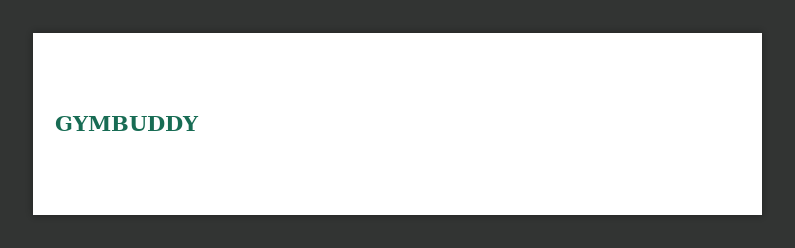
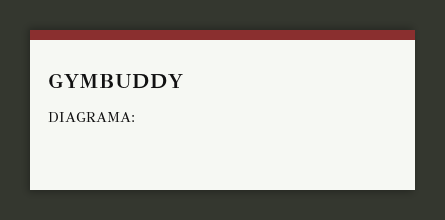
+ DIAGRAMA:

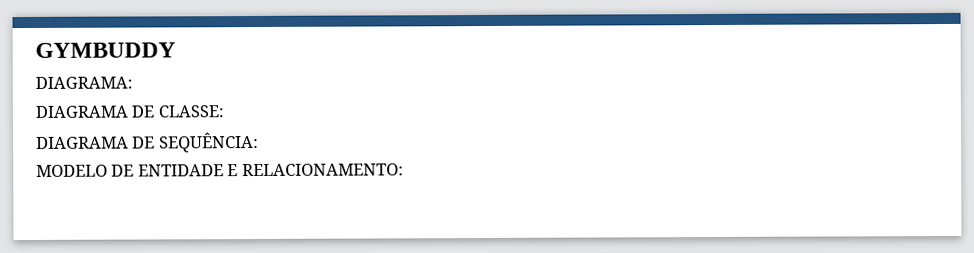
+ DIAGRAMA DE CLASSE:
+ DIAGRAMA DE SEQUÊNCIA:
+ MODELO DE ENTIDADE E RELACIONAMENTO:

